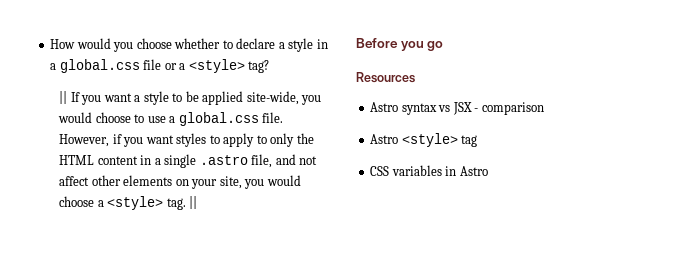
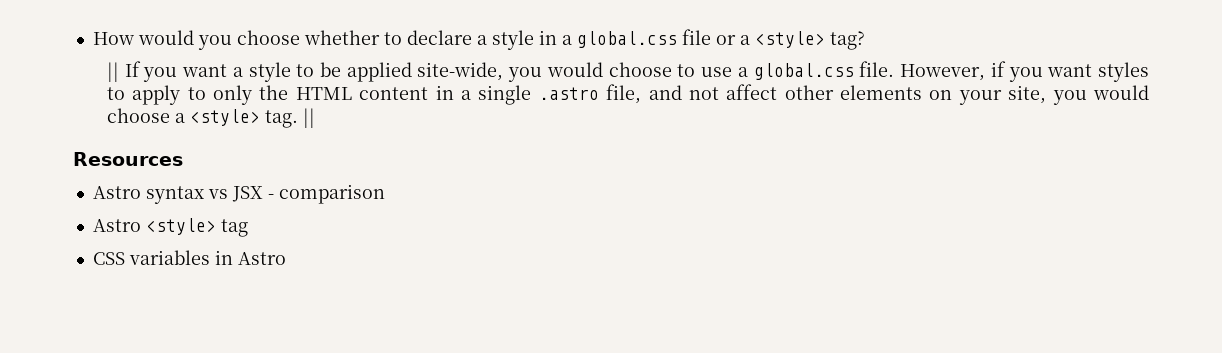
- Before you go

